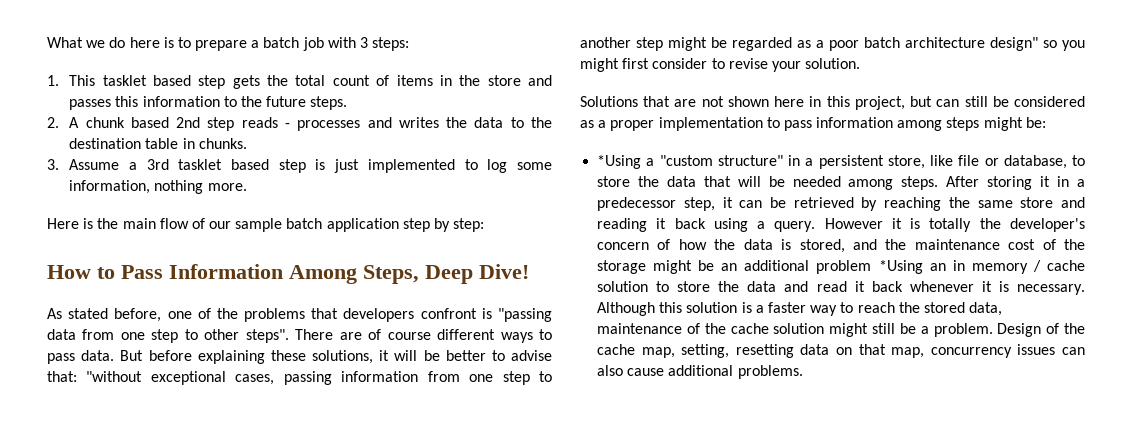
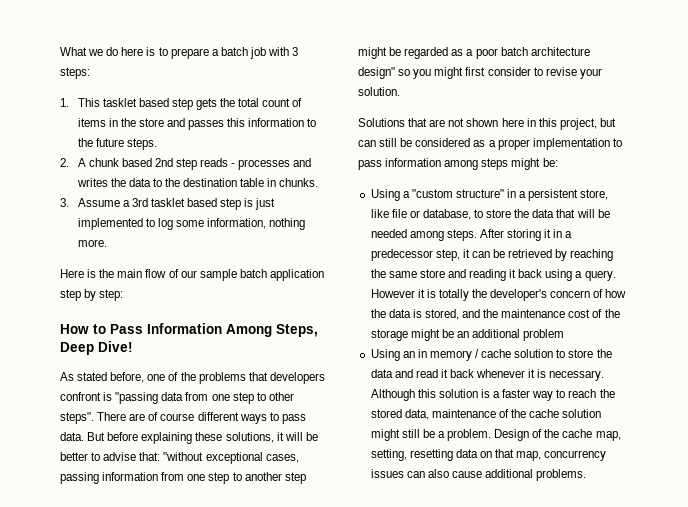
- *Using a "custom structure" in a persistent store, like file or database, to store the data that will be needed among steps.
+ Using a "custom structure" in a persistent store, like file or database, to store the data that will be needed among steps.
- However it is totally the developer's concern of how the data is stored, and the maintenance cost of the storage might be an additional problem *Using an in memory / cache solution to store the data and read it back whenever it is necessary.
+ However it is totally the developer's concern of how the data is stored, and the maintenance cost of the storage might be an additional problem
+ Using an in memory / cache solution to store the data and read it back whenever it is necessary.

